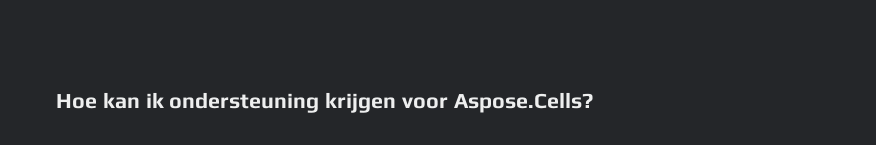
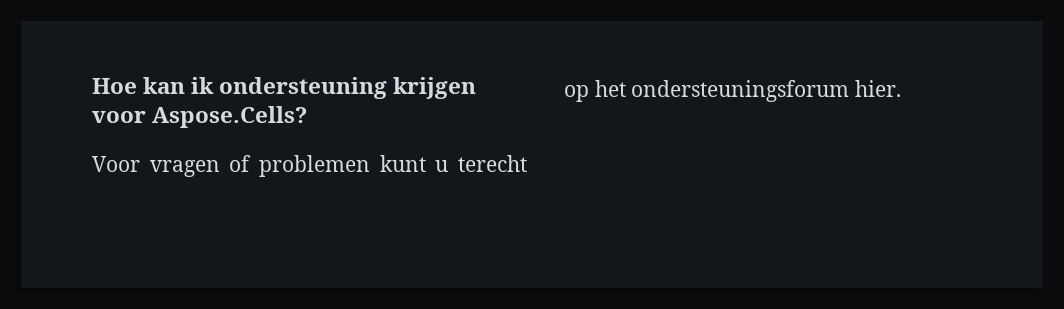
+ Voor vragen of problemen kunt u terecht op het ondersteuningsforum hier.

